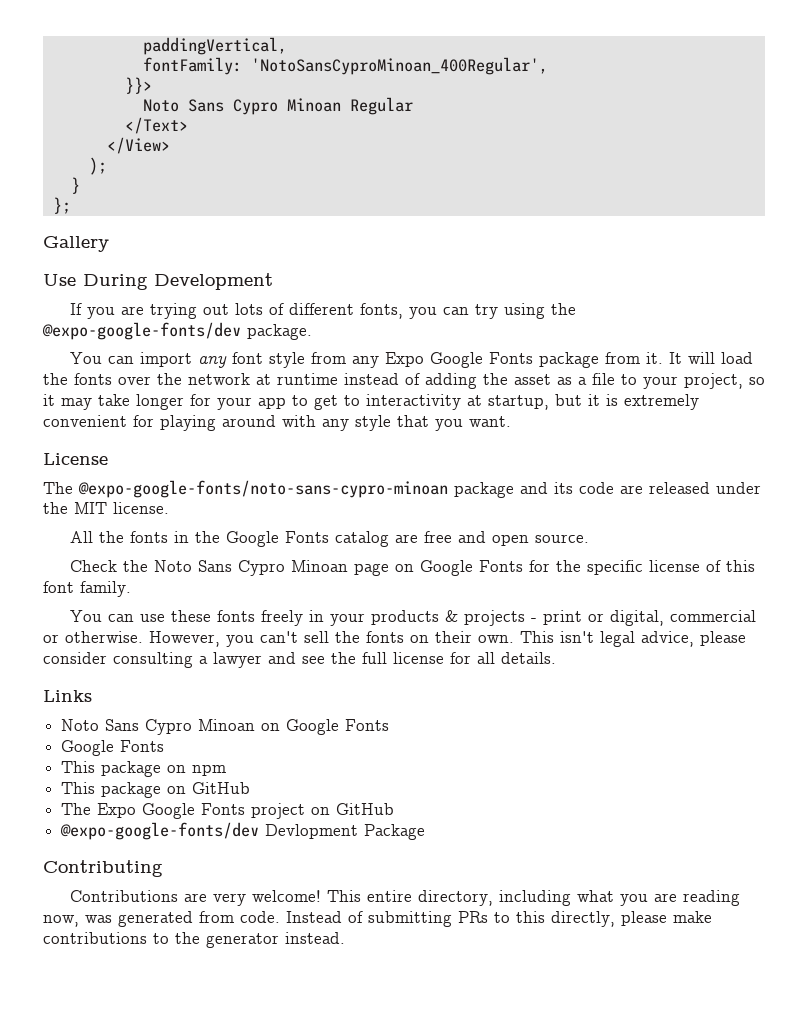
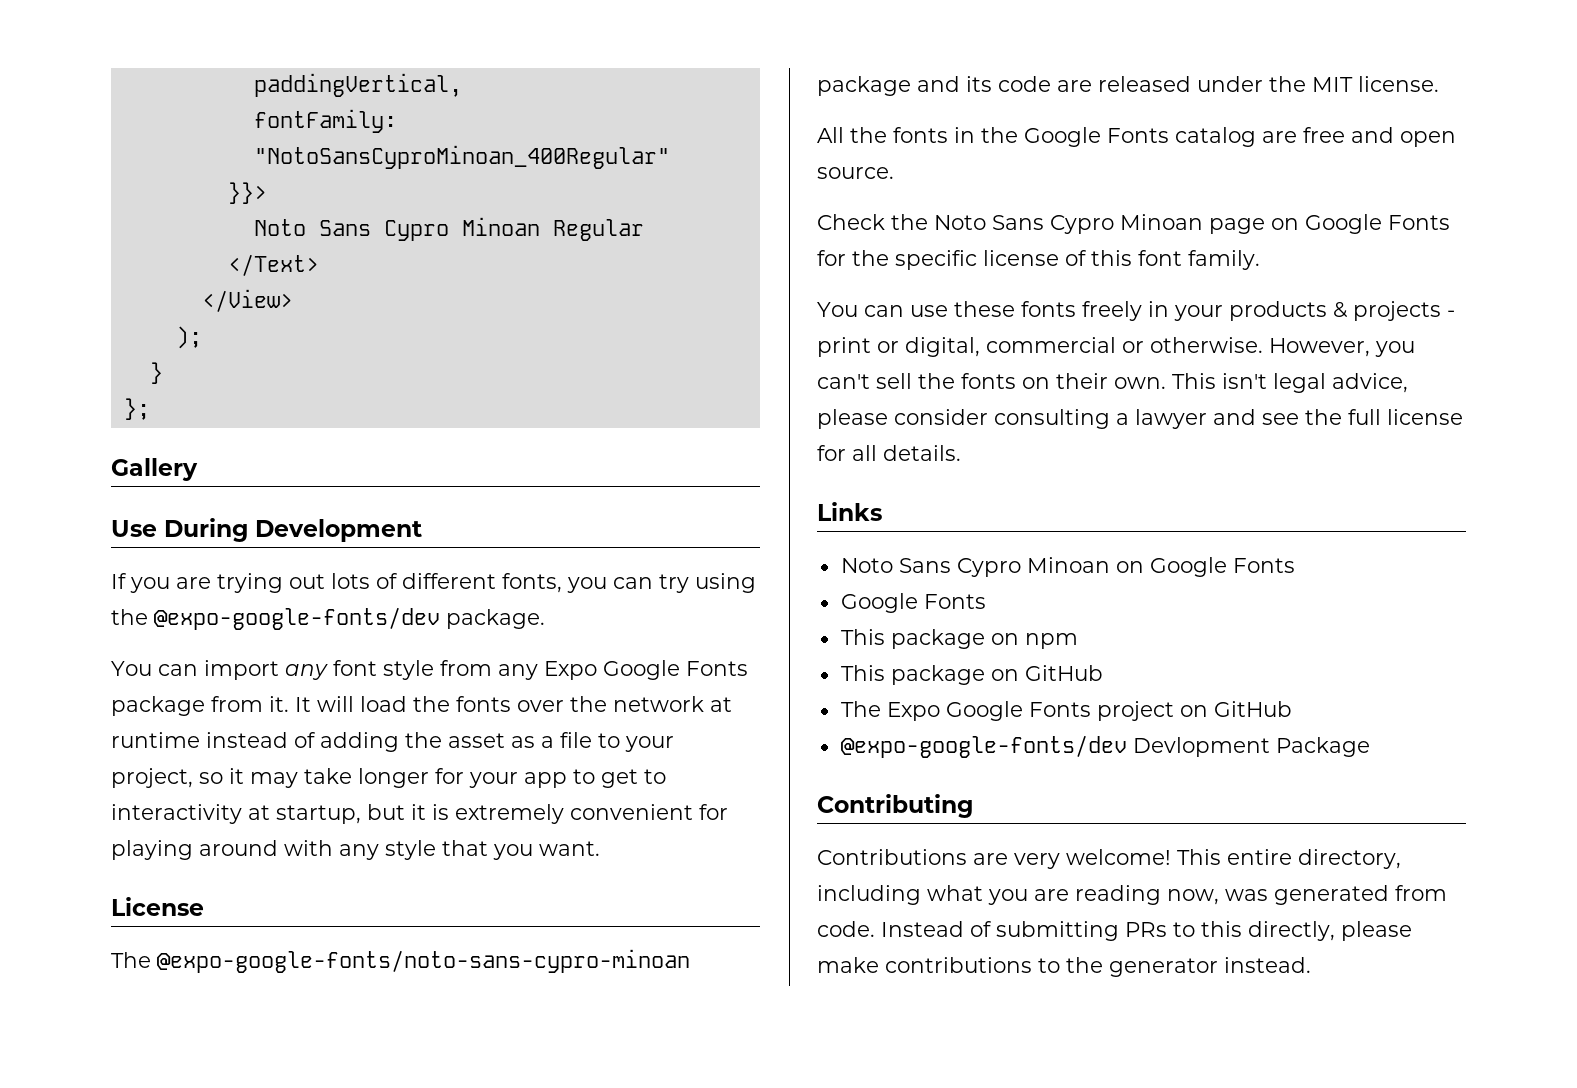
- fontFamily: 'NotoSansCyproMinoan_400Regular',
+ fontFamily: "NotoSansCyproMinoan_400Regular"

